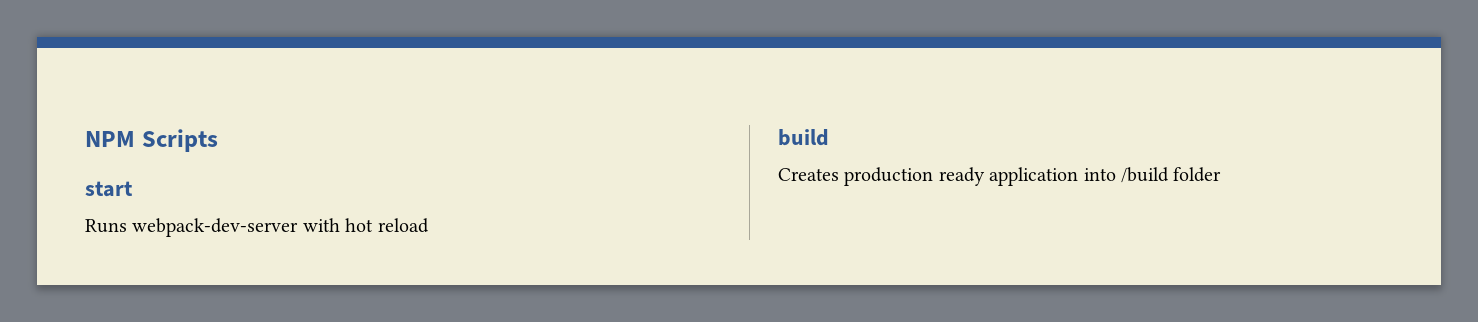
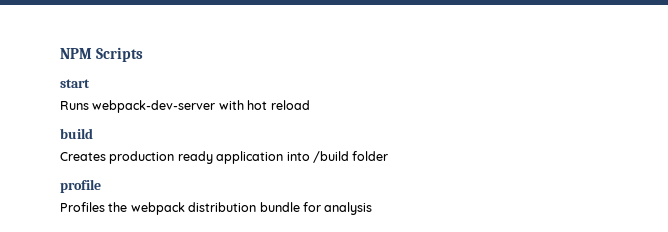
+ profile
+ Profiles the webpack distribution bundle for analysis

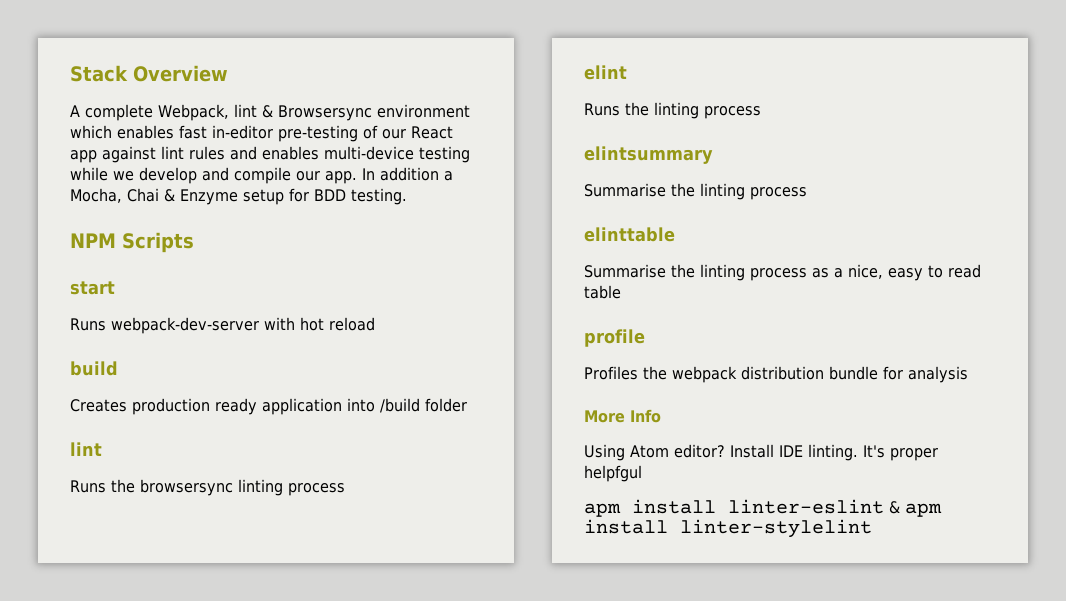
+ Stack Overview
+ A complete Webpack, lint & Browsersync environment which enables fast in-editor pre-testing of our React app against lint rules and enables multi-device testing while we develop and compile our app. In addition a Mocha, Chai & Enzyme setup for BDD testing.
  Creates production ready application into /build folder
+ lint
+ Runs the browsersync linting process
+ elint
+ Runs the linting process
+ elintsummary
+ Summarise the linting process
+ elinttable
+ Summarise the linting process as a nice, easy to read table
+ More Info
+ Using Atom editor? Install IDE linting. It's proper helpfgul
+ apm install linter-eslint & apm install linter-stylelint

